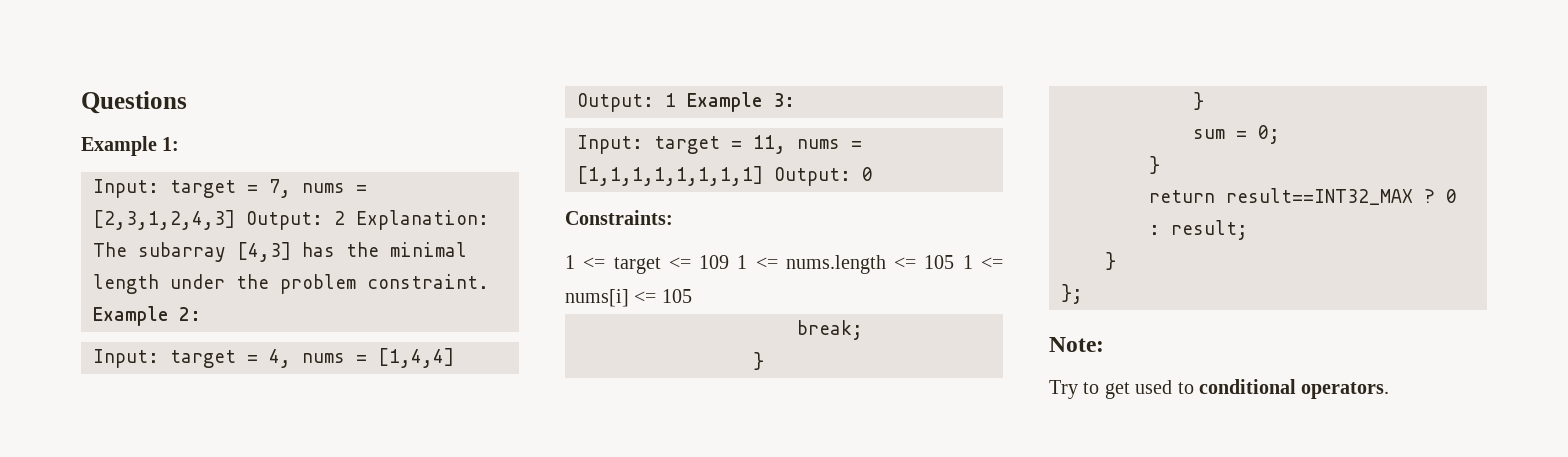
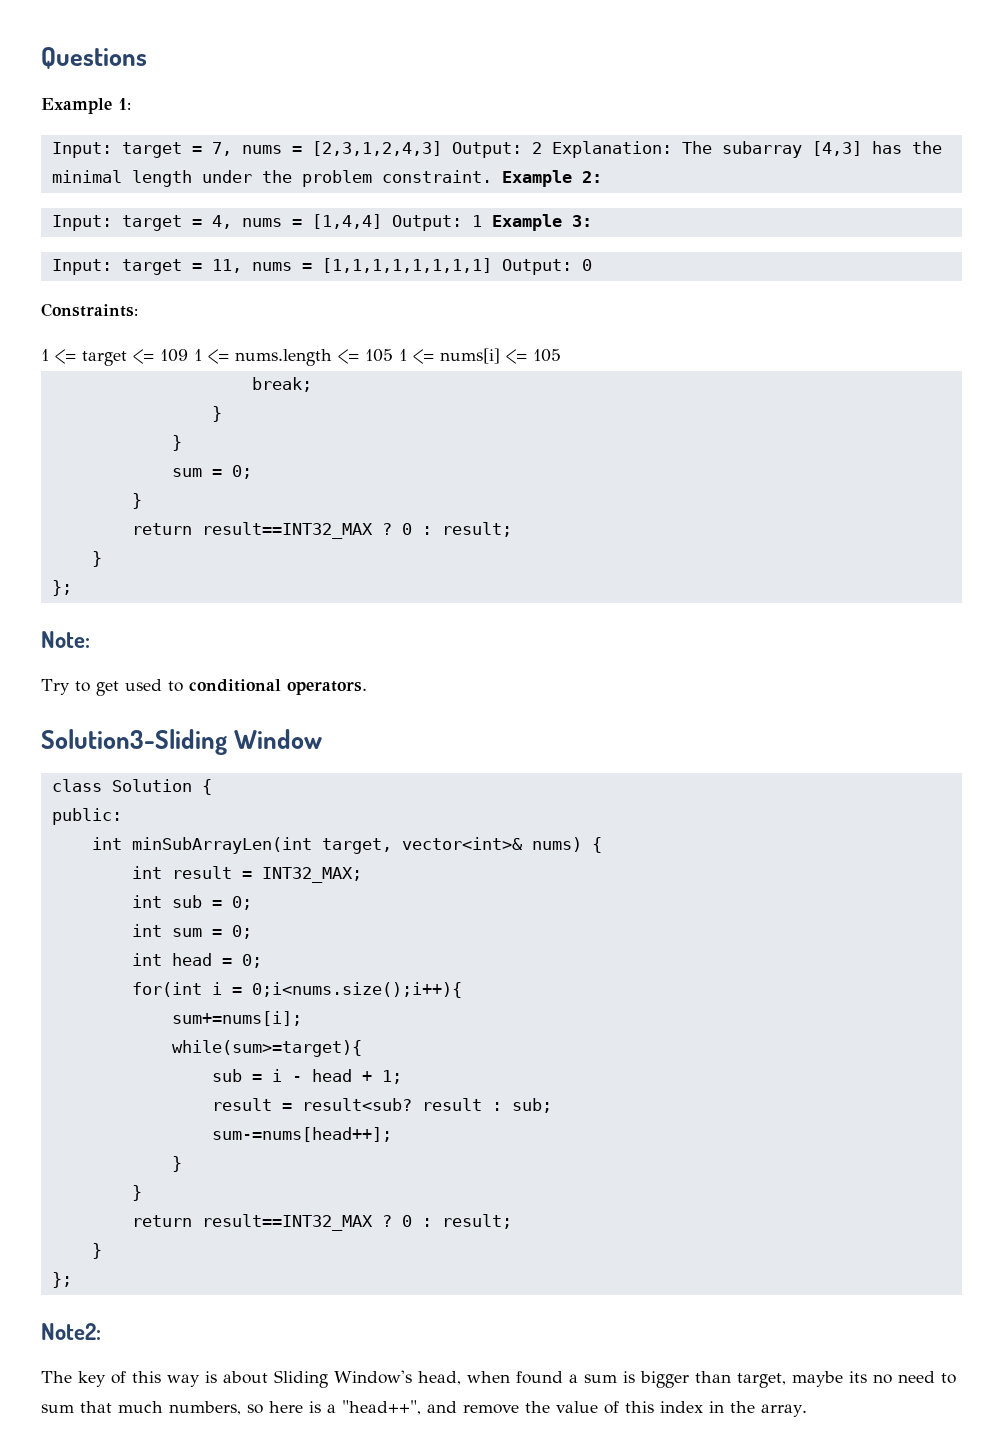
+ Solution3-Sliding Window
+ class Solution {
+ public:
+ int minSubArrayLen(int target, vector<int>& nums) {
+ int result = INT32_MAX;
+ int sub = 0;
+ int sum = 0;
+ int head = 0;
+ for(int i = 0;i<nums.size();i++){
+ sum+=nums[i];
+ while(sum>=target){
+ sub = i - head + 1;
+ result = result<sub? result : sub;
+ sum-=nums[head++];
+ }
+ }
+ return result==INT32_MAX ? 0 : result;
+ }
+ };
+ Note2:
+ The key of this way is about Sliding Window's head, when found a sum is bigger than target, maybe its no need to sum that much numbers, so here is a "head++", and remove the value of this index in the array.

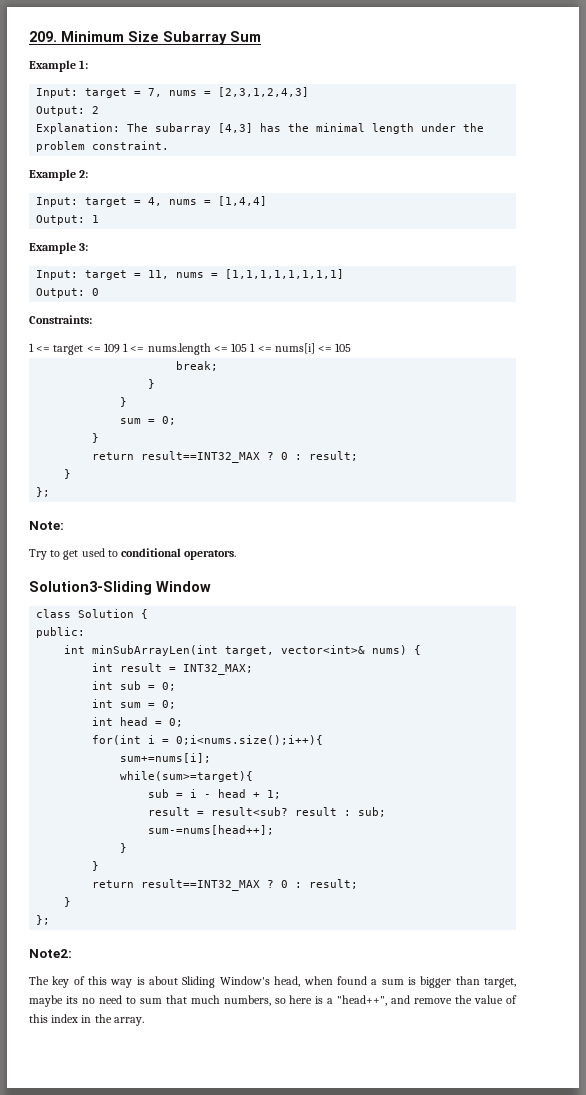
- Questions
+ 209. Minimum Size Subarray Sum
- Input: target = 7, nums = [2,3,1,2,4,3] Output: 2 Explanation: The subarray [4,3] has the minimal length under the problem constraint. Example 2:
+ Input: target = 7, nums = [2,3,1,2,4,3]
+ Output: 2
+ Explanation: The subarray [4,3] has the minimal length under the problem constraint.
+ Example 2:
- Input: target = 4, nums = [1,4,4] Output: 1 Example 3:
+ Input: target = 4, nums = [1,4,4]
+ Output: 1
+ Example 3:
- Input: target = 11, nums = [1,1,1,1,1,1,1,1] Output: 0
+ Input: target = 11, nums = [1,1,1,1,1,1,1,1]
+ Output: 0

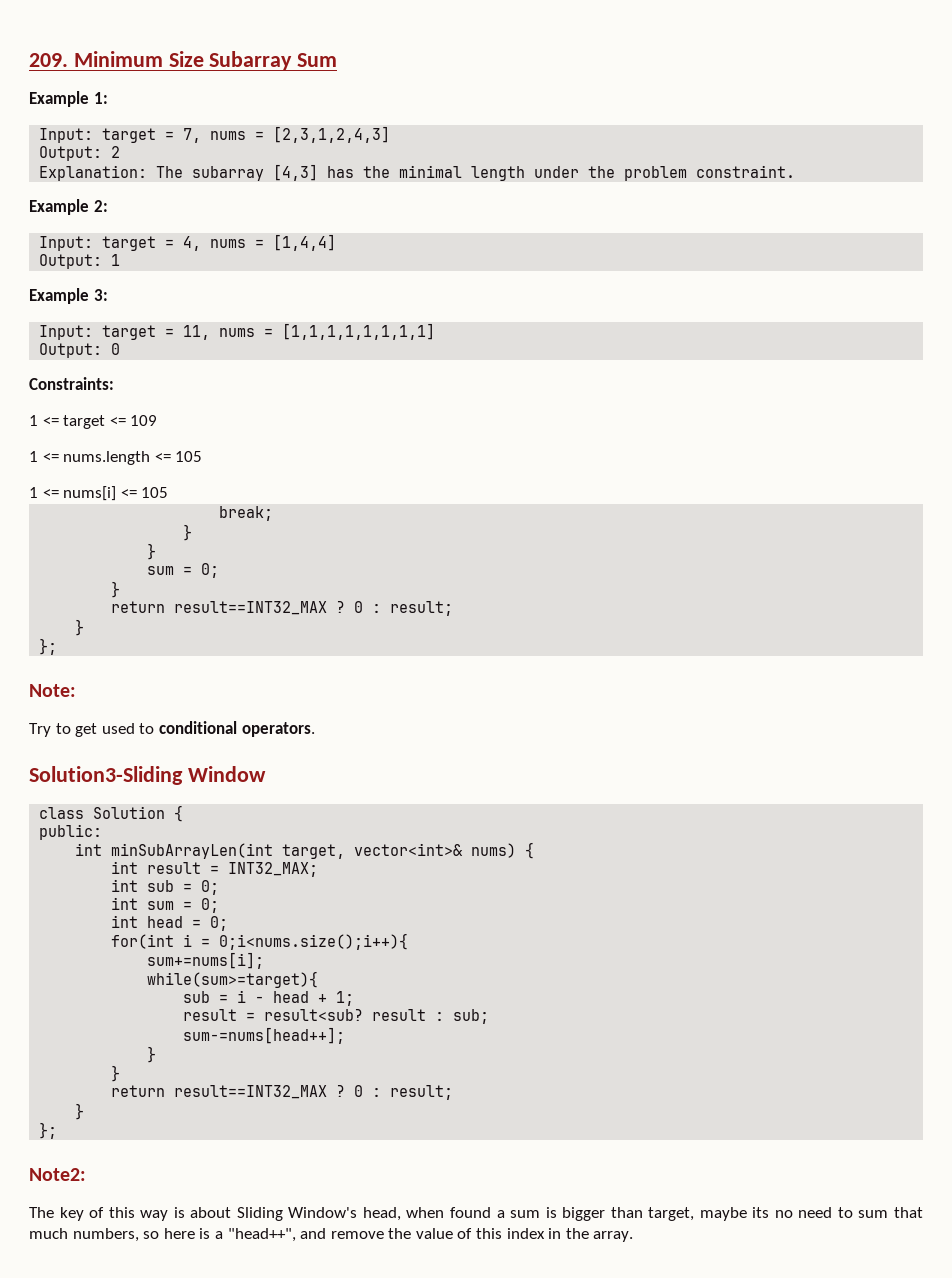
- 1 <= target <= 109 1 <= nums.length <= 105 1 <= nums[i] <= 105
+ 1 <= target <= 109
+ 1 <= nums.length <= 105
+ 1 <= nums[i] <= 105

